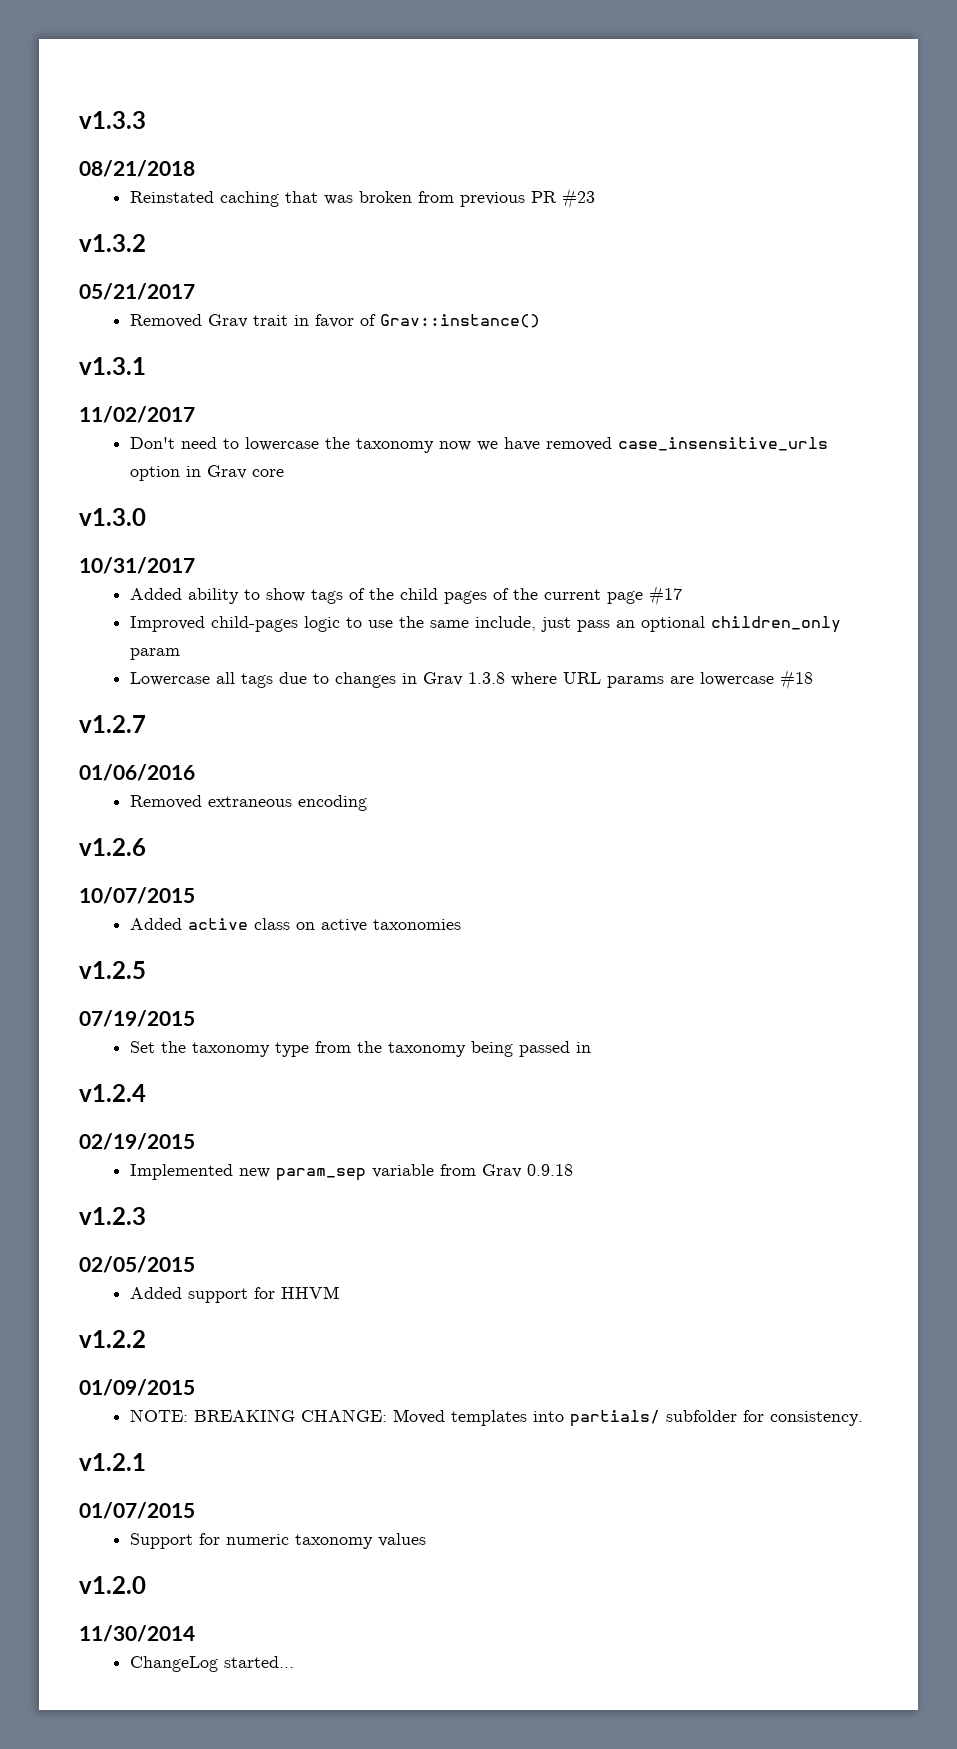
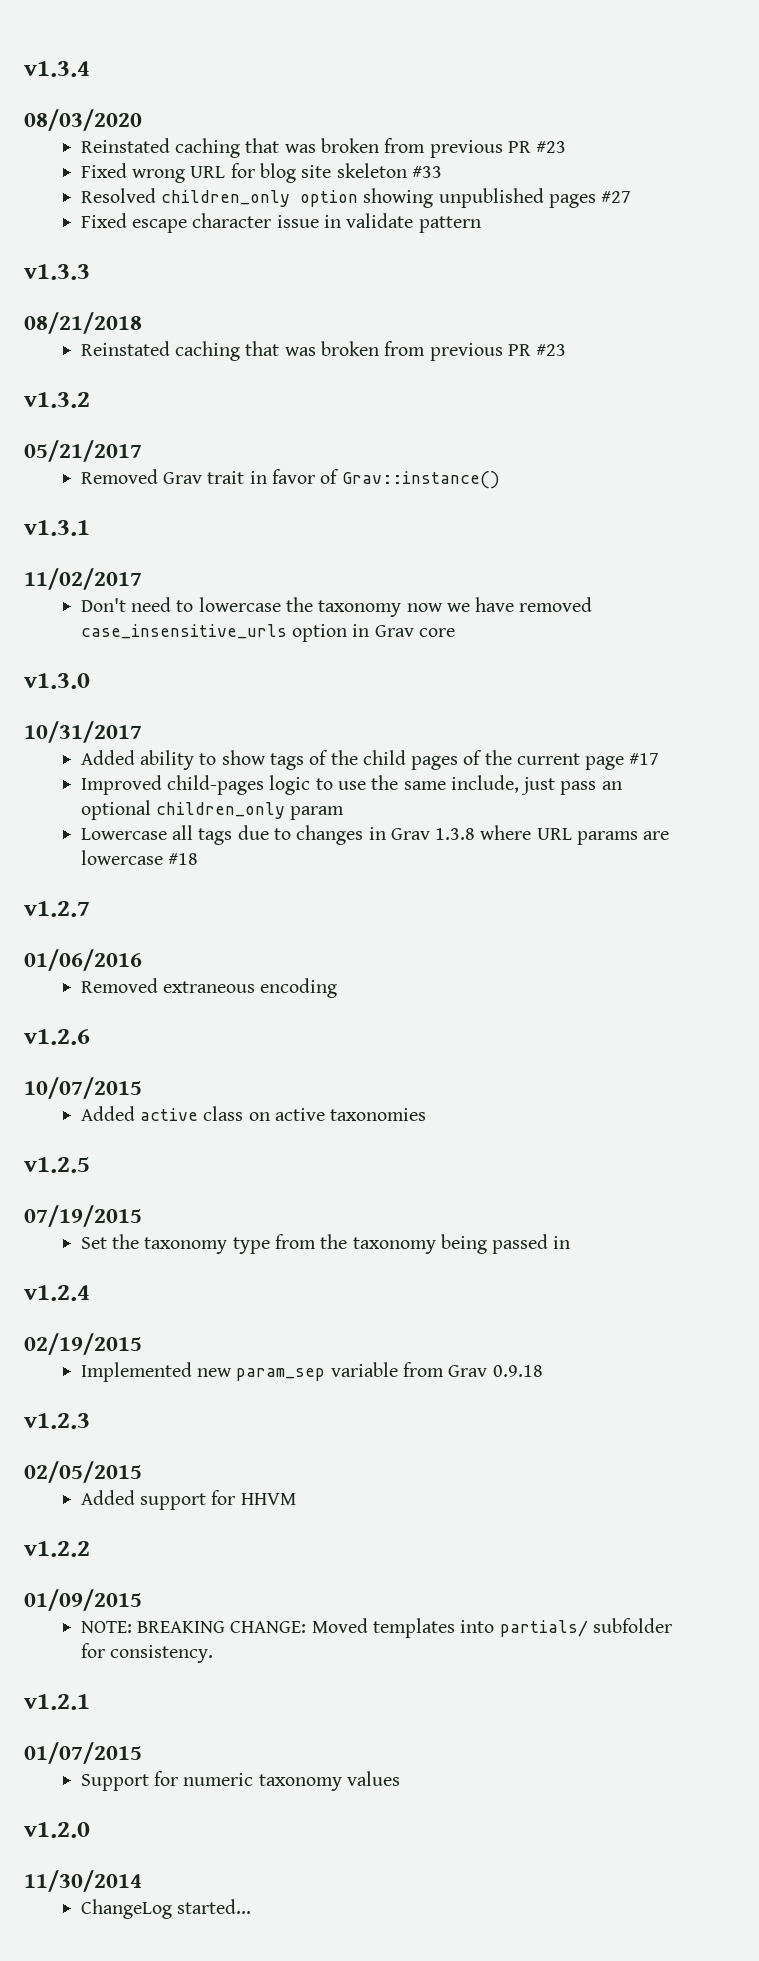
+ v1.3.4
+ 08/03/2020
+ Reinstated caching that was broken from previous PR #23
+ Fixed wrong URL for blog site skeleton #33
+ Resolved children_only option showing unpublished pages #27
+ Fixed escape character issue in validate pattern

